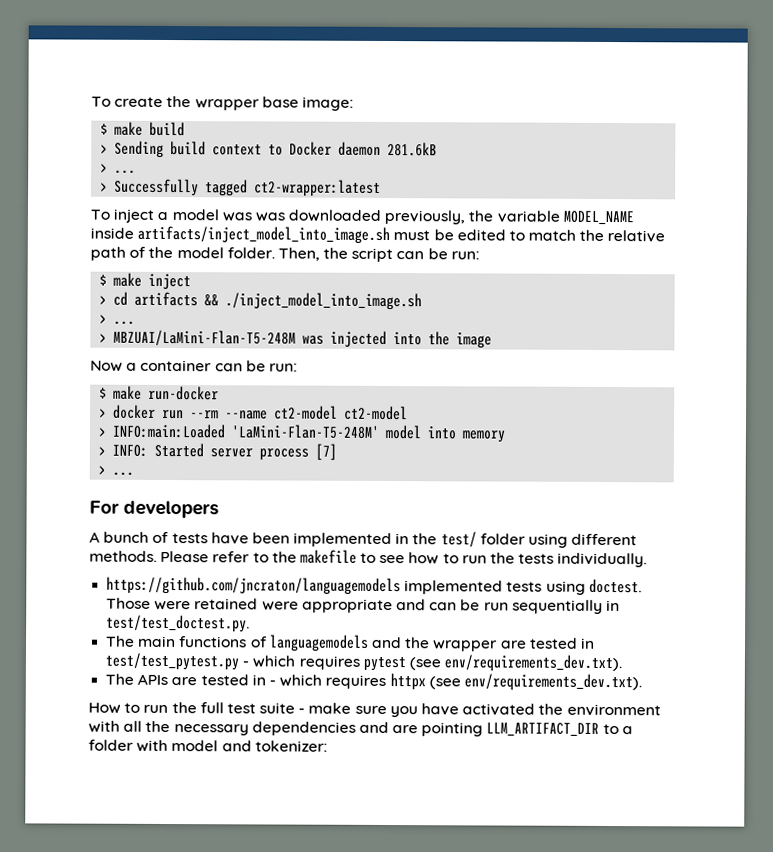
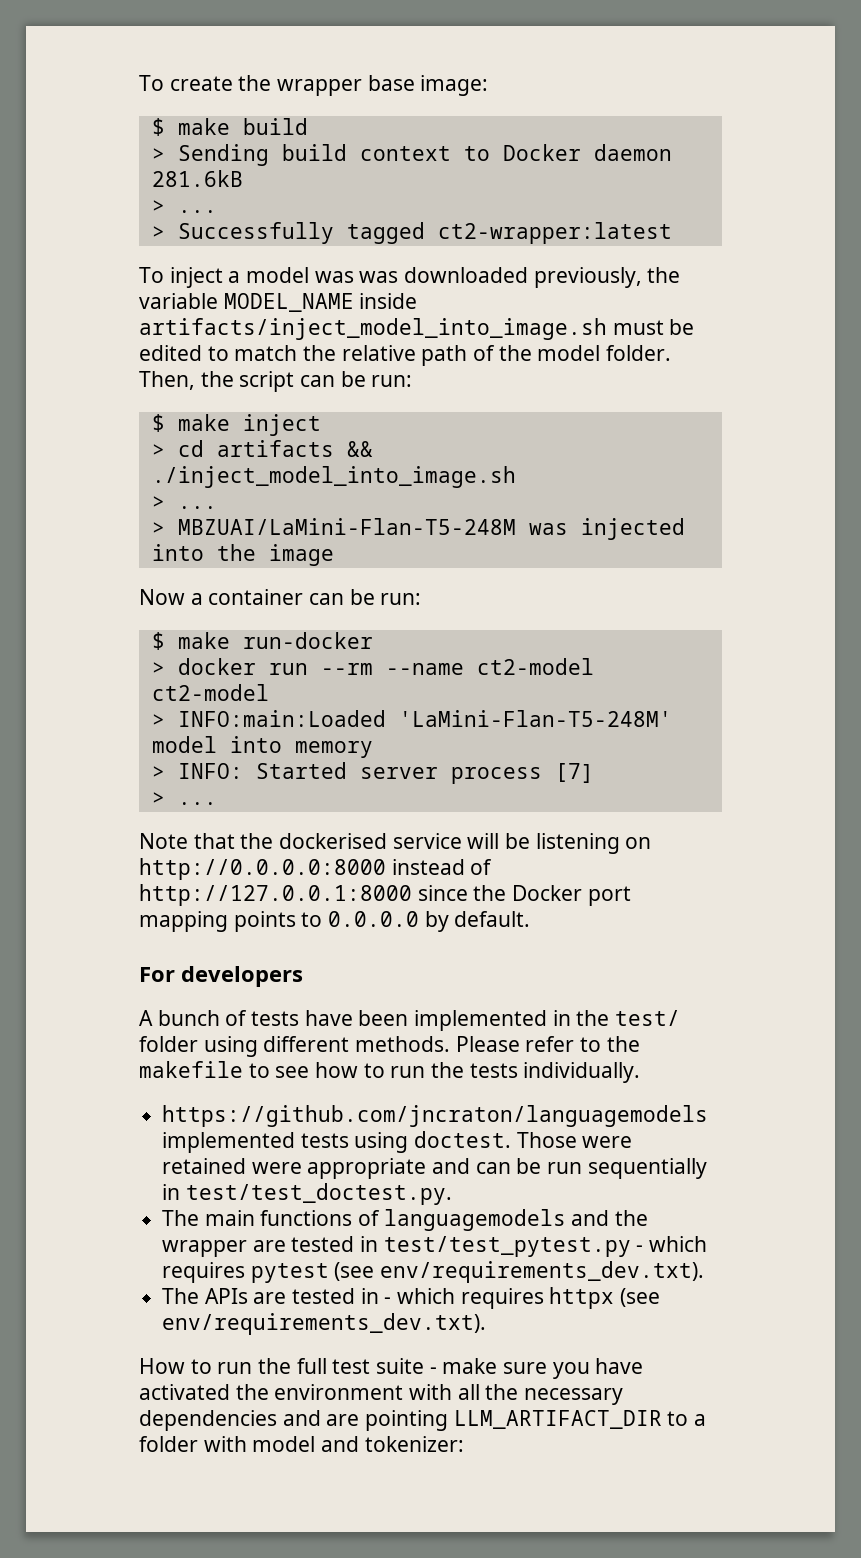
+ Note that the dockerised service will be listening on http://0.0.0.0:8000 instead of http://127.0.0.1:8000 since the Docker port mapping points to 0.0.0.0 by default.

